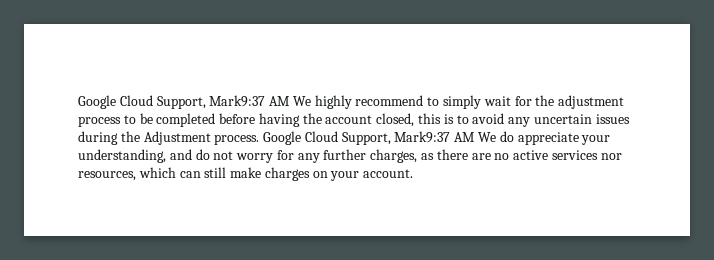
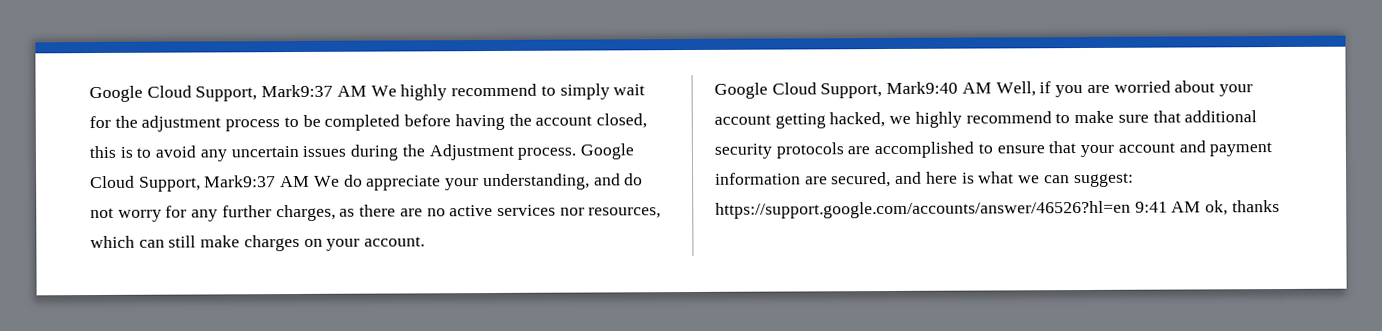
+ Google Cloud Support, Mark9:40 AM Well, if you are worried about your account getting hacked, we highly recommend to make sure that additional security protocols are accomplished to ensure that your account and payment information are secured, and here is what we can suggest: https://support.google.com/accounts/answer/46526?hl=en 9:41 AM ok, thanks

